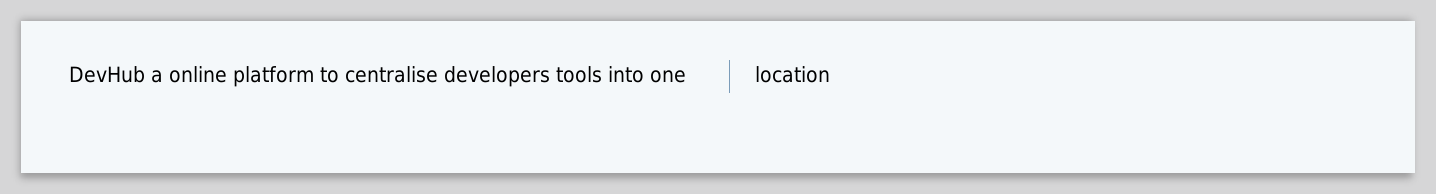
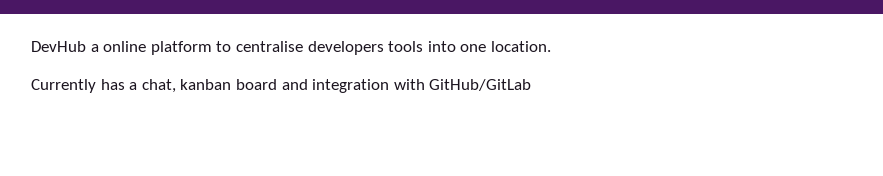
- DevHub a online platform to centralise developers tools into one location
+ DevHub a online platform to centralise developers tools into one location.
+ Currently has a chat, kanban board and integration with GitHub/GitLab

